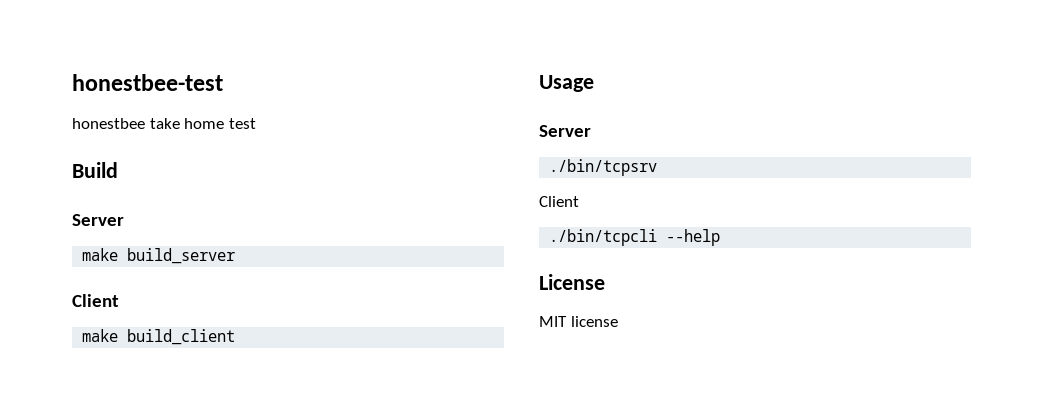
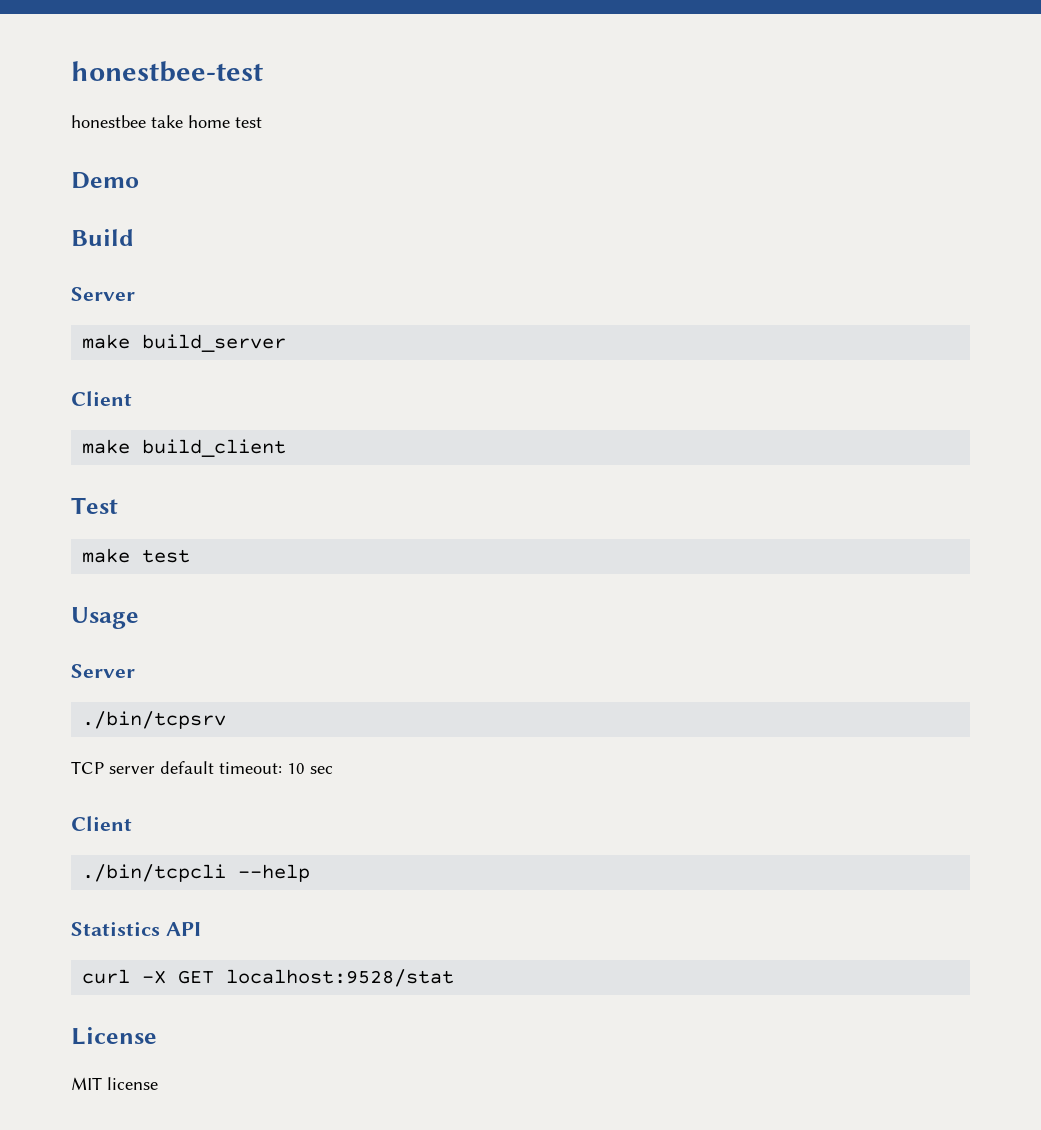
+ Demo
+ Test
+ make test
  ./bin/tcpsrv
+ TCP server default timeout: 10 sec
  Client
  ./bin/tcpcli --help
+ Statistics API
+ curl -X GET localhost:9528/stat

